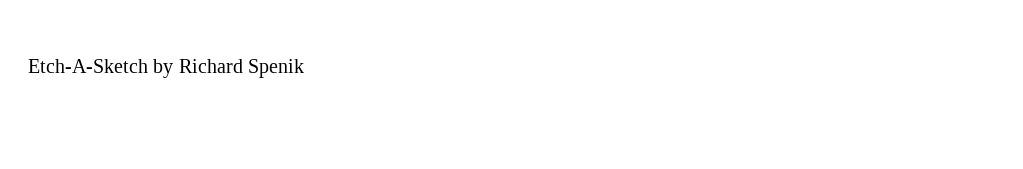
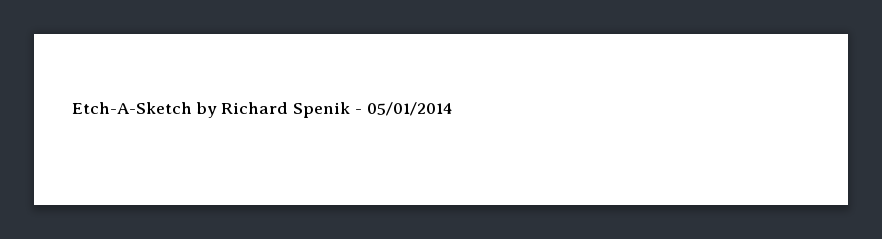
- Etch-A-Sketch by Richard Spenik
+ Etch-A-Sketch by Richard Spenik - 05/01/2014

